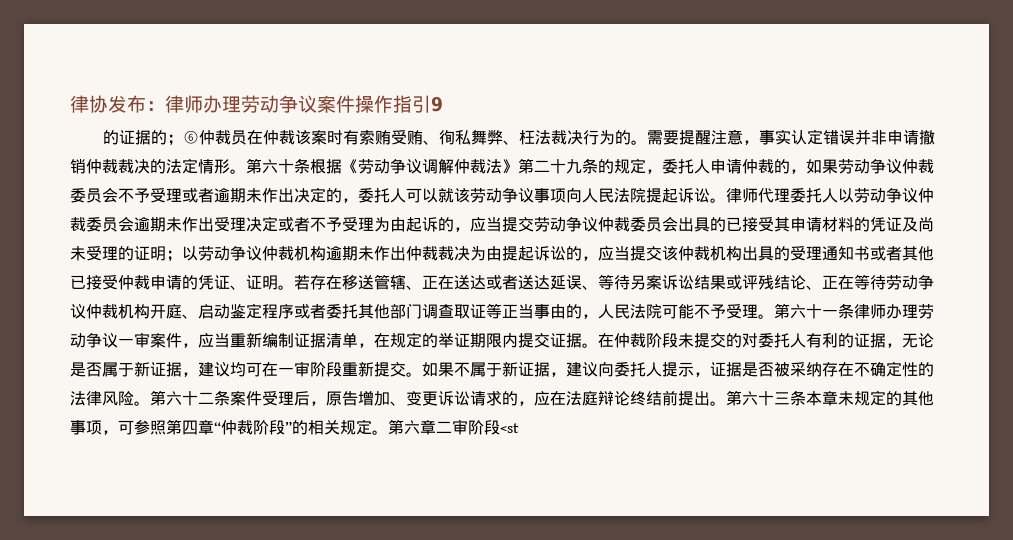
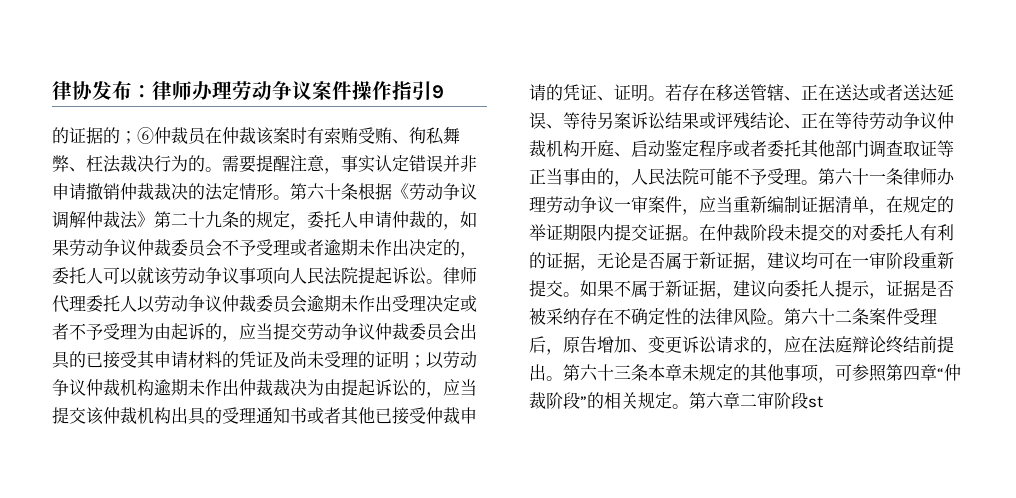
- 第六章二审阶段<st
+ 第六章二审阶段st

